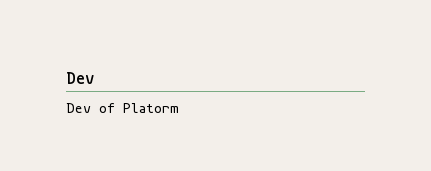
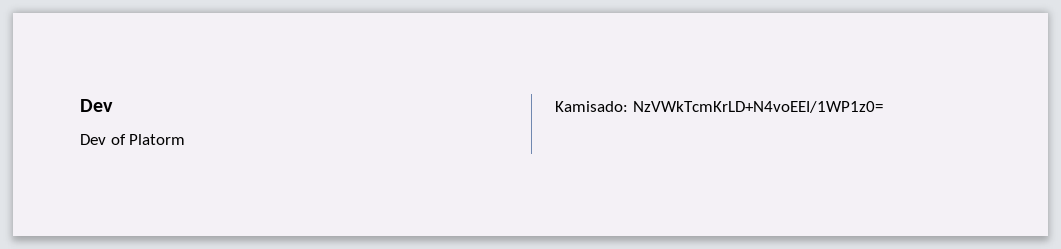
+ Kamisado: NzVWkTcmKrLD+N4voEEI/1WP1z0=

